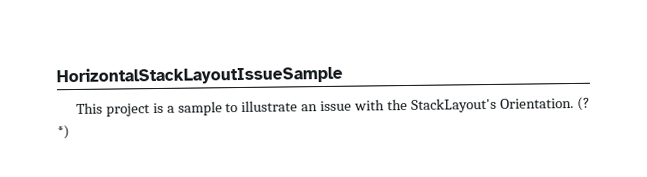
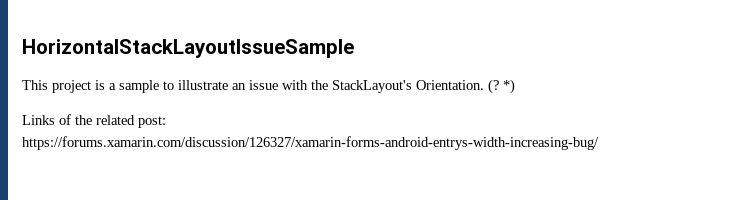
+ Links of the related post: https://forums.xamarin.com/discussion/126327/xamarin-forms-android-entrys-width-increasing-bug/

